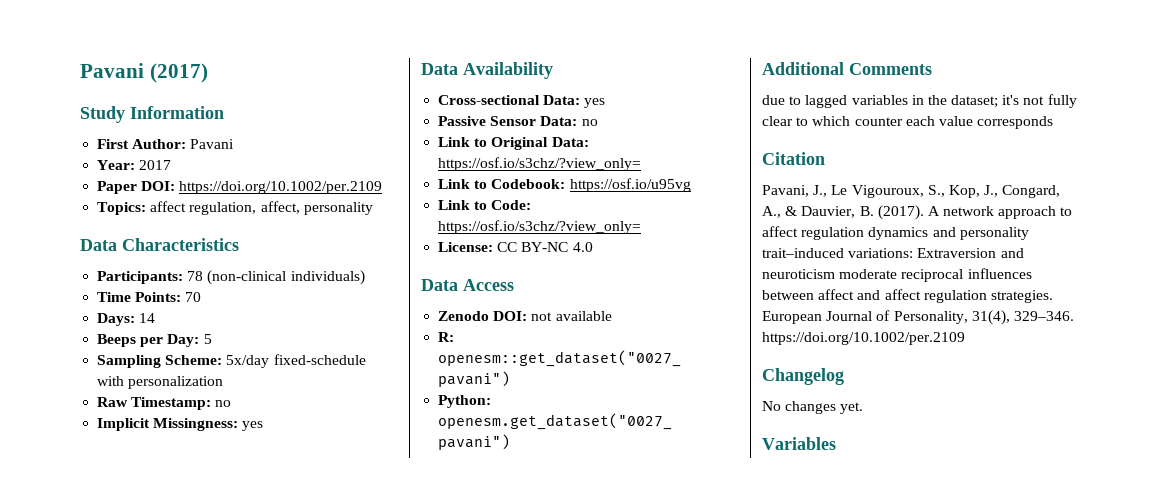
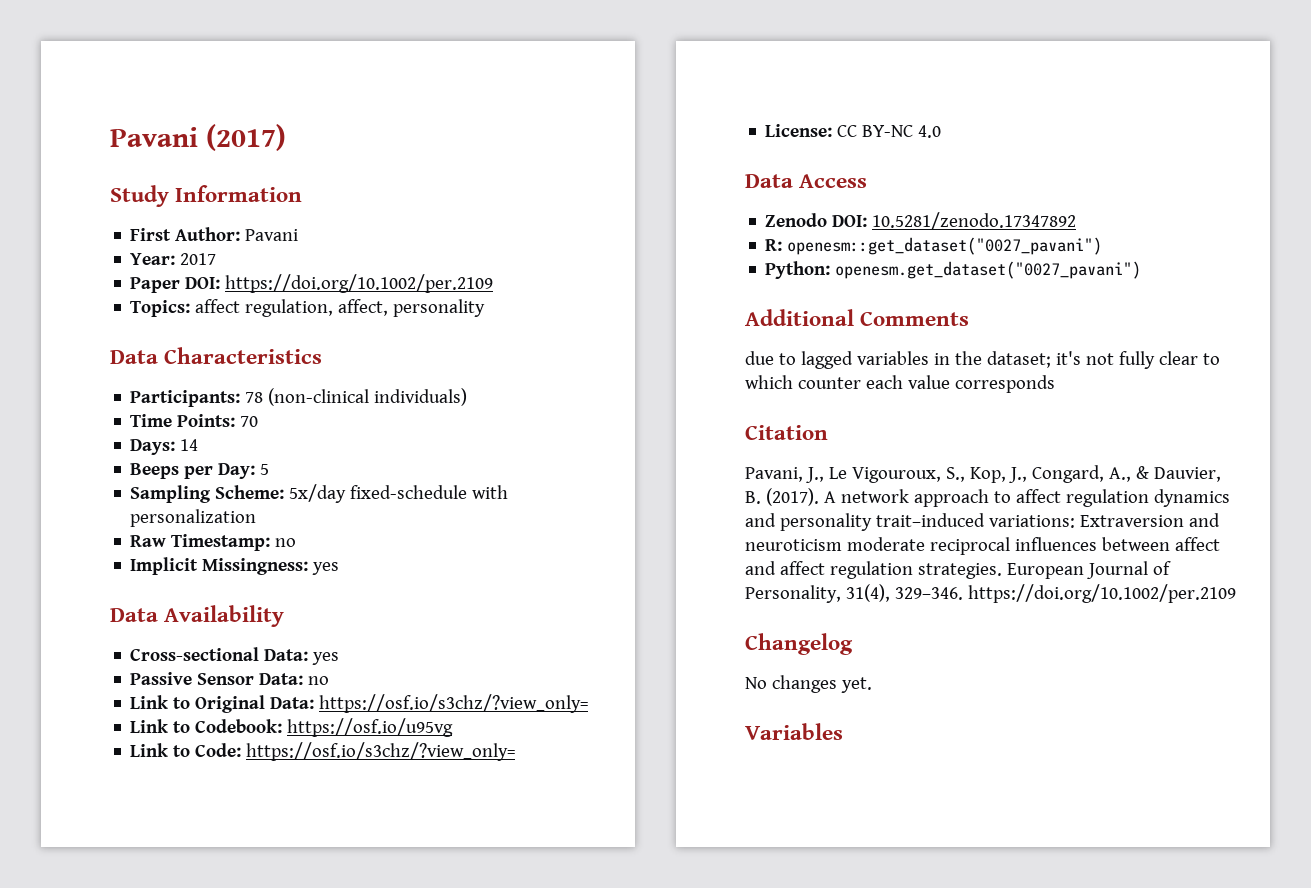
- Zenodo DOI: not available
+ Zenodo DOI: 10.5281/zenodo.17347892

